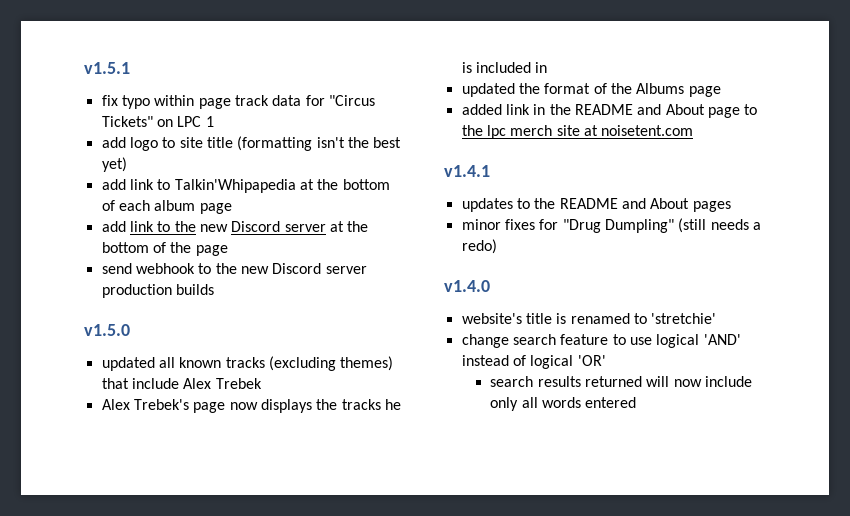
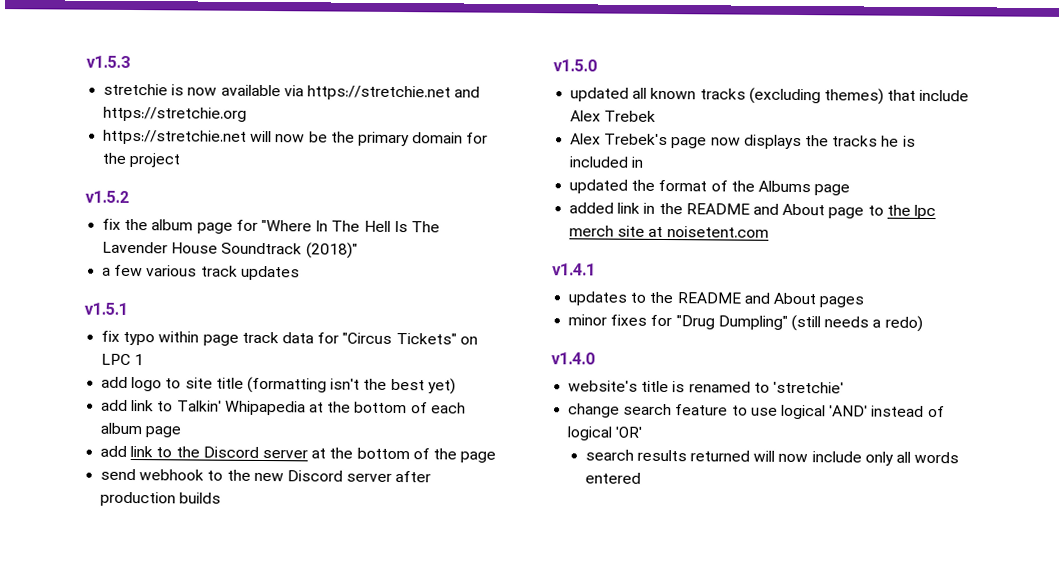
+ v1.5.3
+ stretchie is now available via https://stretchie.net and https://stretchie.org
+ https://stretchie.net will now be the primary domain for the project
+ v1.5.2
+ fix the album page for "Where In The Hell Is The Lavender House Soundtrack (2018)"
+ a few various track updates
- add link to Talkin'Whipapedia at the bottom of each album page
+ add link to Talkin' Whipapedia at the bottom of each album page
- add link to the new Discord server at the bottom of the page
+ add link to the Discord server at the bottom of the page
- send webhook to the new Discord server production builds
+ send webhook to the new Discord server after production builds

